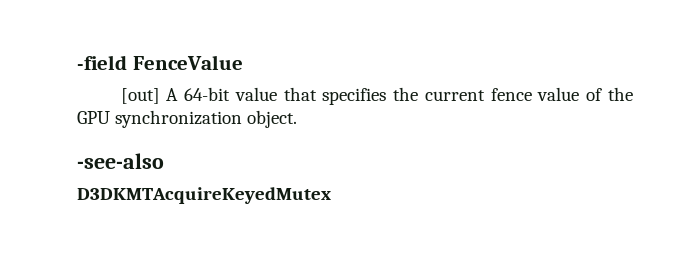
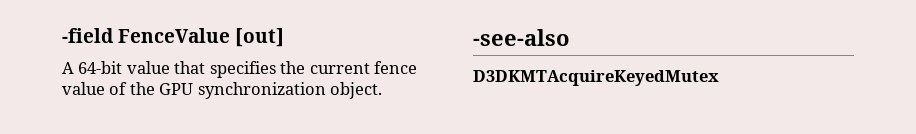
- -field FenceValue
- [out] A 64-bit value that specifies the current fence value of the GPU synchronization object.
+ -field FenceValue [out]
+ A 64-bit value that specifies the current fence value of the GPU synchronization object.

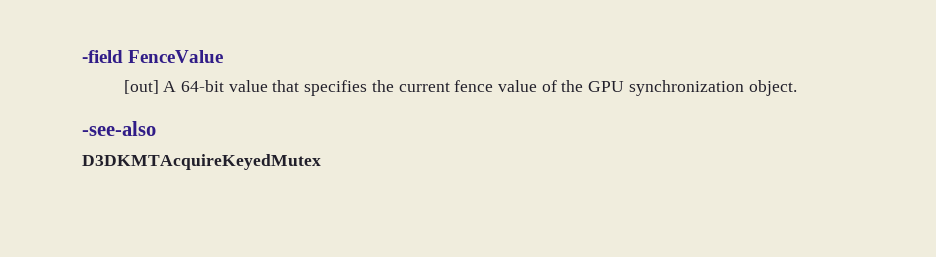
- -field FenceValue [out]
- A 64-bit value that specifies the current fence value of the GPU synchronization object.
+ -field FenceValue
+ [out] A 64-bit value that specifies the current fence value of the GPU synchronization object.

